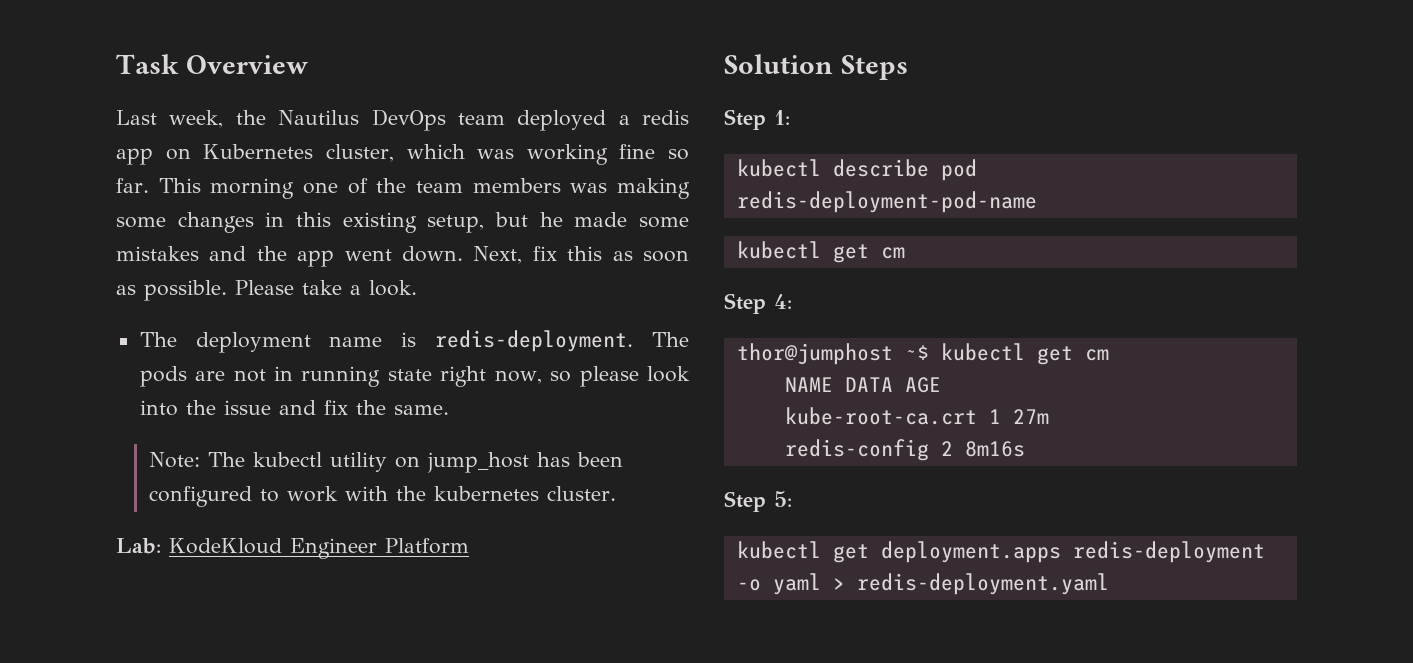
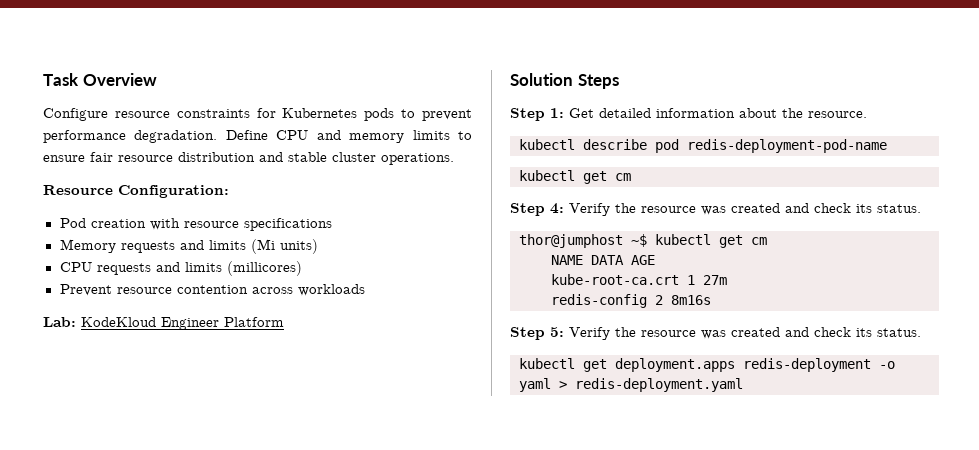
- Last week, the Nautilus DevOps team deployed a redis app on Kubernetes cluster, which was working fine so far. This morning one of the team members was making some changes in this existing setup, but he made some mistakes and the app went down. Next, fix this as soon as possible. Please take a look.
- The deployment name is redis-deployment. The pods are not in running state right now, so please look into the issue and fix the same.
- Note: The kubectl utility on jump_host has been configured to work with the kubernetes cluster.
+ Configure resource constraints for Kubernetes pods to prevent performance degradation. Define CPU and memory limits to ensure fair resource distribution and stable cluster operations.
+ Resource Configuration:
+ Pod creation with resource specifications
+ Memory requests and limits (Mi units)
+ CPU requests and limits (millicores)
+ Prevent resource contention across workloads
- Step 1:
+ Step 1: Get detailed information about the resource.
- Step 4:
+ Step 4: Verify the resource was created and check its status.
- Step 5:
+ Step 5: Verify the resource was created and check its status.

